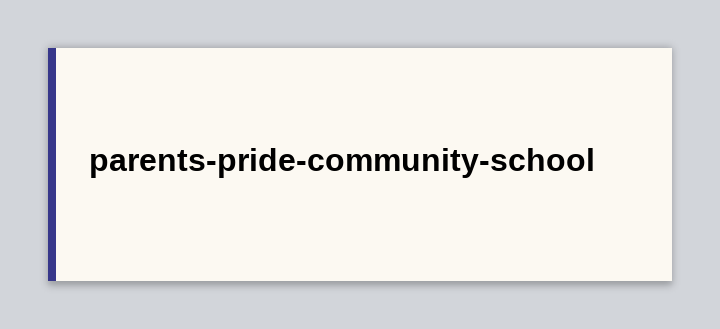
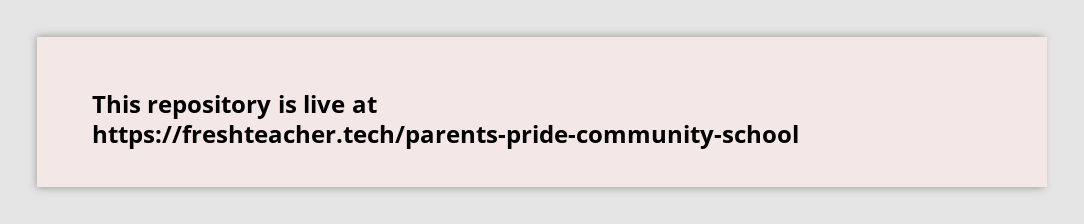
- parents-pride-community-school
+ This repository is live at https://freshteacher.tech/parents-pride-community-school

